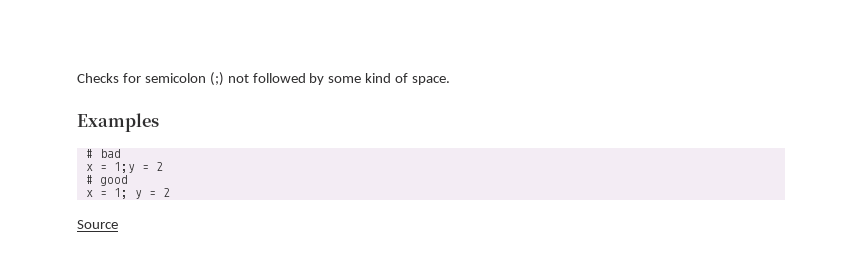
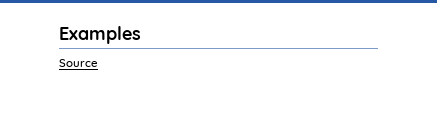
- Checks for semicolon (;) not followed by some kind of space.
  Examples
- # bad
- x = 1;y = 2
- # good
- x = 1; y = 2

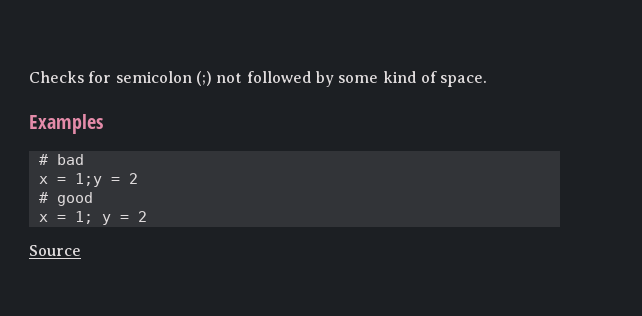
+ Checks for semicolon (;) not followed by some kind of space.
  Examples
+ # bad
+ x = 1;y = 2
+ # good
+ x = 1; y = 2

